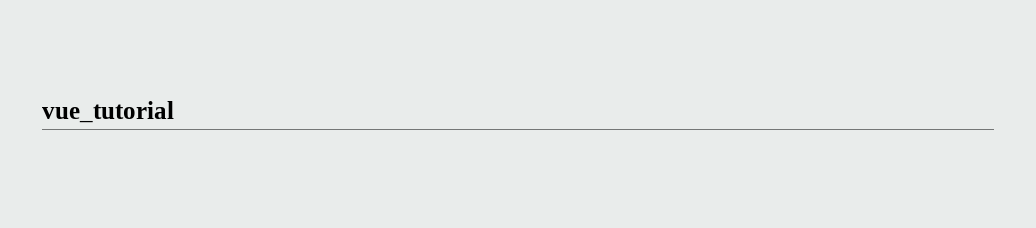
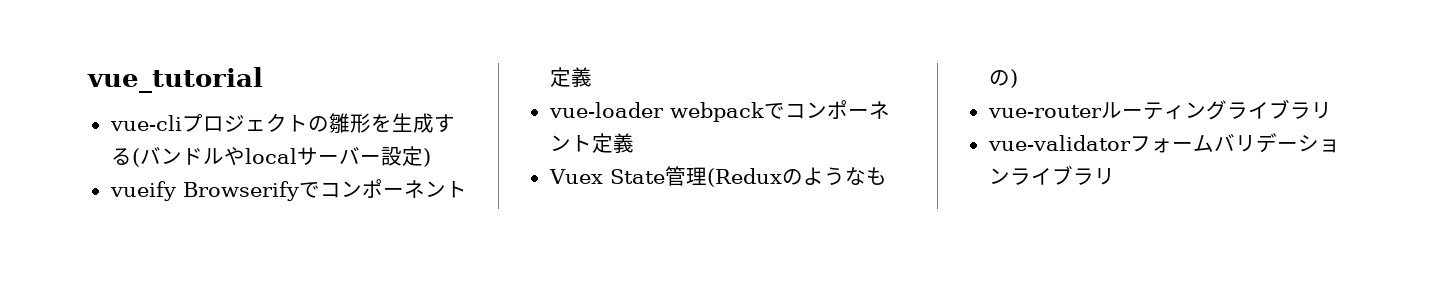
+ vue-cliプロジェクトの雛形を生成する(バンドルやlocalサーバー設定)
+ vueify Browserifyでコンポーネント定義
+ vue-loader webpackでコンポーネント定義
+ Vuex State管理(Reduxのようなもの)
+ vue-routerルーティングライブラリ
+ vue-validatorフォームバリデーションライブラリ

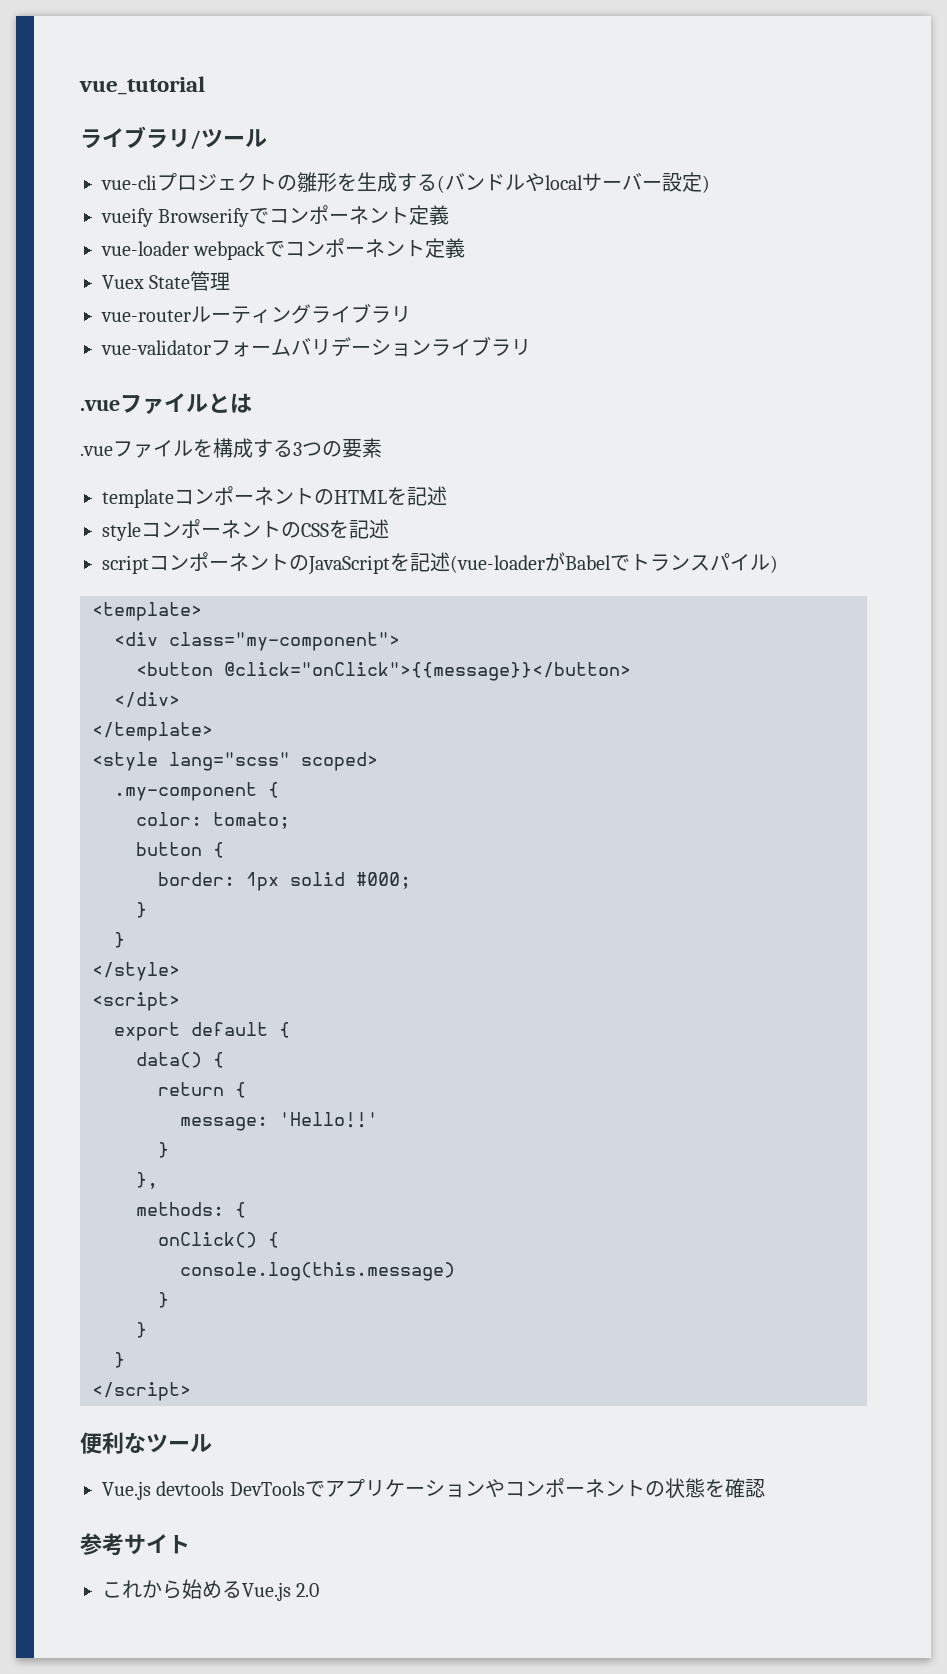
+ ライブラリ/ツール
- Vuex State管理(Reduxのようなもの)
+ Vuex State管理
+ .vueファイルとは
+ .vueファイルを構成する3つの要素
+ templateコンポーネントのHTMLを記述
+ styleコンポーネントのCSSを記述
+ scriptコンポーネントのJavaScriptを記述(vue-loaderがBabelでトランスパイル)
+ <template>
+ <div class="my-component">
+ <button @click="onClick">{{message}}</button>
+ </div>
+ </template>
+ <style lang="scss" scoped>
+ .my-component {
+ color: tomato;
+ button {
+ border: 1px solid #000;
+ }
+ }
+ </style>
+ <script>
+ export default {
+ data() {
+ return {
+ message: 'Hello!!'
+ }
+ },
+ methods: {
+ onClick() {
+ console.log(this.message)
+ }
+ }
+ }
+ </script>
+ 便利なツール
+ Vue.js devtools DevToolsでアプリケーションやコンポーネントの状態を確認
+ 参考サイト
+ これから始めるVue.js 2.0

